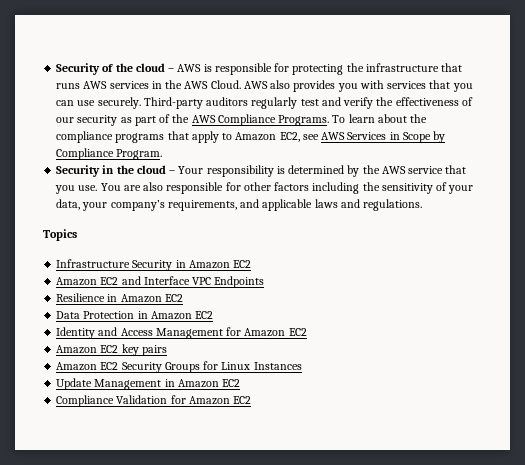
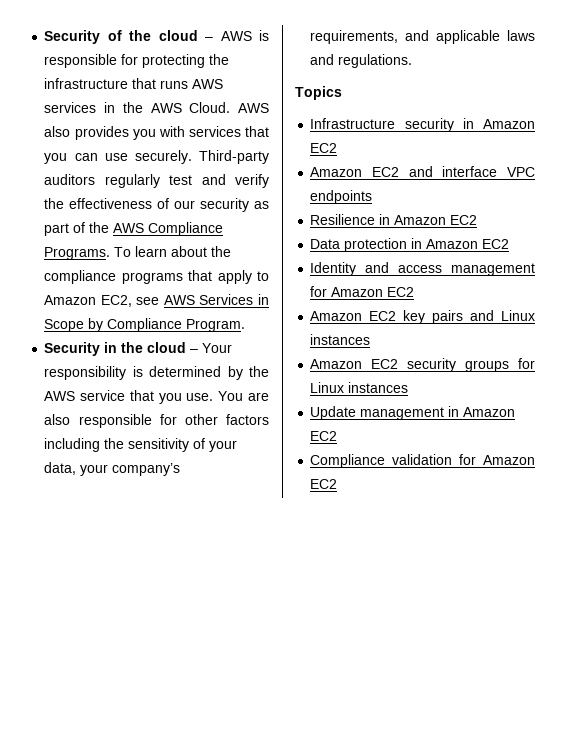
- Infrastructure Security in Amazon EC2
+ Infrastructure security in Amazon EC2
- Amazon EC2 and Interface VPC Endpoints
+ Amazon EC2 and interface VPC endpoints
- Data Protection in Amazon EC2
+ Data protection in Amazon EC2
- Identity and Access Management for Amazon EC2
+ Identity and access management for Amazon EC2
- Amazon EC2 key pairs
- Amazon EC2 Security Groups for Linux Instances
+ Amazon EC2 key pairs and Linux instances
+ Amazon EC2 security groups for Linux instances
- Update Management in Amazon EC2
+ Update management in Amazon EC2
- Compliance Validation for Amazon EC2
+ Compliance validation for Amazon EC2

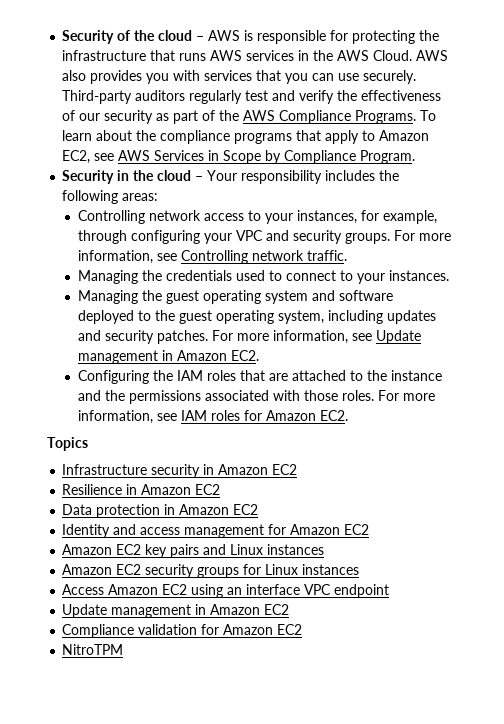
- Security in the cloud – Your responsibility is determined by the AWS service that you use. You are also responsible for other factors including the sensitivity of your data, your company’s requirements, and applicable laws and regulations.
+ Security in the cloud – Your responsibility includes the following areas:
+ Controlling network access to your instances, for example, through configuring your VPC and security groups. For more information, see Controlling network traffic.
+ Managing the credentials used to connect to your instances.
+ Managing the guest operating system and software deployed to the guest operating system, including updates and security patches. For more information, see Update management in Amazon EC2.
+ Configuring the IAM roles that are attached to the instance and the permissions associated with those roles. For more information, see IAM roles for Amazon EC2.
- Amazon EC2 and interface VPC endpoints
+ Access Amazon EC2 using an interface VPC endpoint
+ NitroTPM

